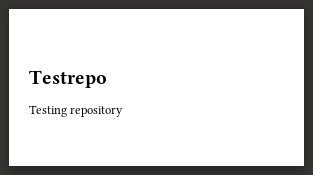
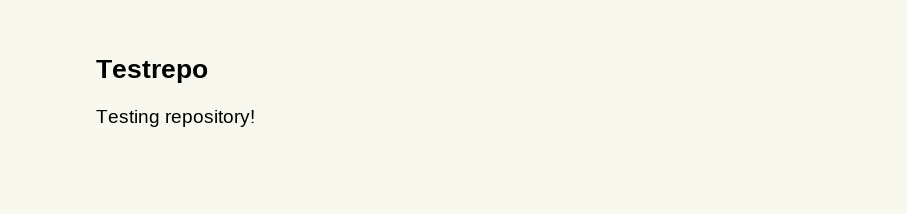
- Testing repository
+ Testing repository!

